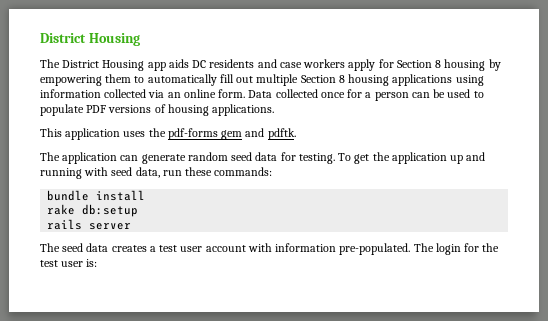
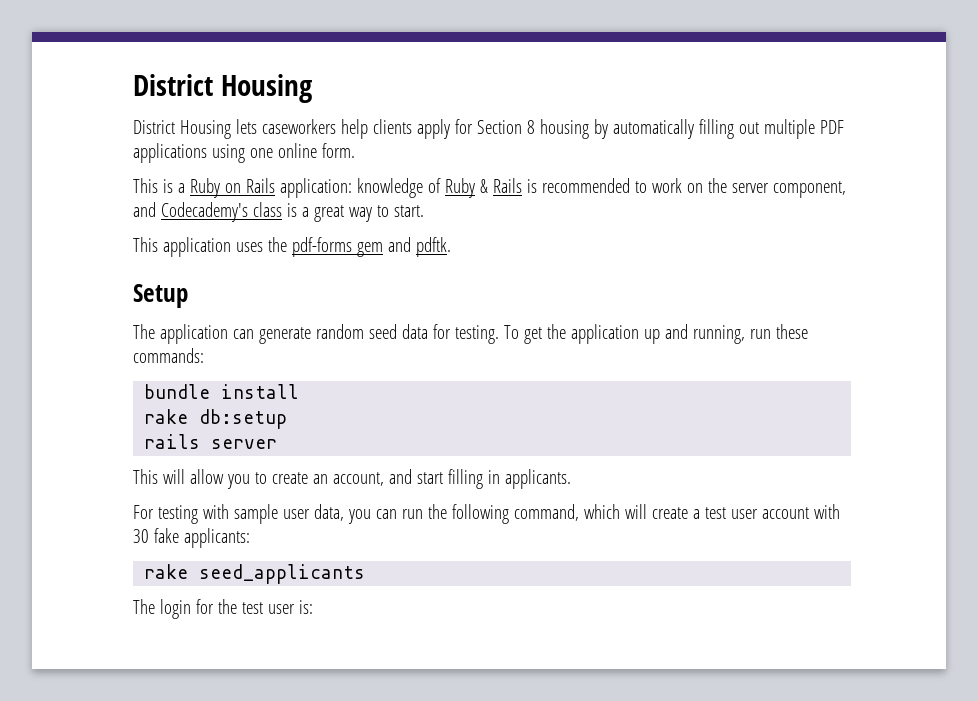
- The District Housing app aids DC residents and case workers apply for Section 8 housing by empowering them to automatically fill out multiple Section 8 housing applications using information collected via an online form. Data collected once for a person can be used to populate PDF versions of housing applications.
+ District Housing lets caseworkers help clients apply for Section 8 housing by automatically filling out multiple PDF applications using one online form.
+ This is a Ruby on Rails application: knowledge of Ruby & Rails is recommended to work on the server component, and Codecademy's class is a great way to start.
+ Setup
- To get the application up and running with seed data, run these commands:
+ To get the application up and running, run these commands:
- The seed data creates a test user account with information pre-populated. The login for the test user is:
+ This will allow you to create an account, and start filling in applicants.
+ For testing with sample user data, you can run the following command, which will create a test user account with 30 fake applicants:
+ rake seed_applicants
+ The login for the test user is:

